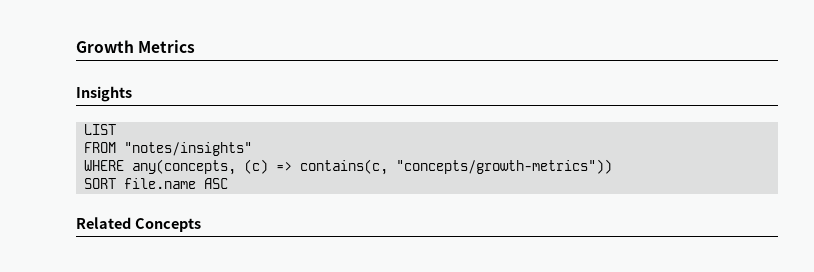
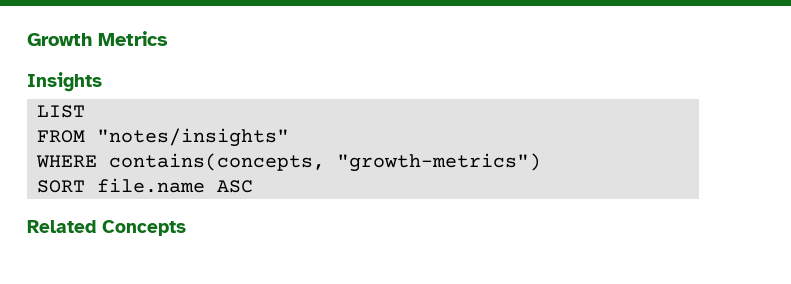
- WHERE any(concepts, (c) => contains(c, "concepts/growth-metrics"))
+ WHERE contains(concepts, "growth-metrics")

